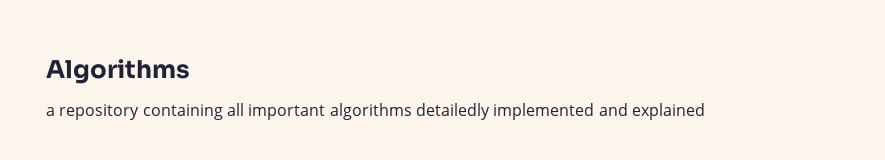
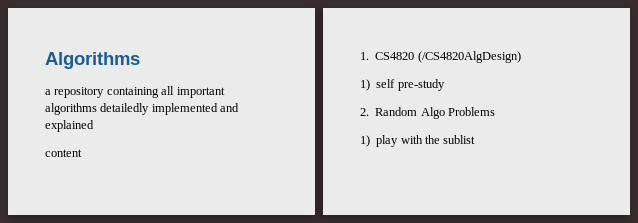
+ content
+ 1. CS4820 (/CS4820AlgDesign)
+ 1) self pre-study
+ 2. Random Algo Problems
+ 1) play with the sublist

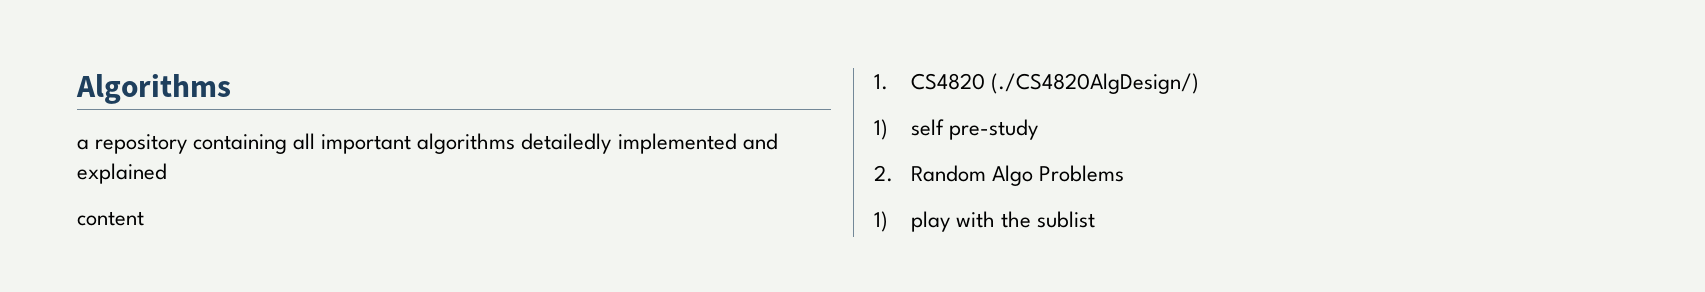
- 1. CS4820 (/CS4820AlgDesign)
+ 1. CS4820 (./CS4820AlgDesign/)

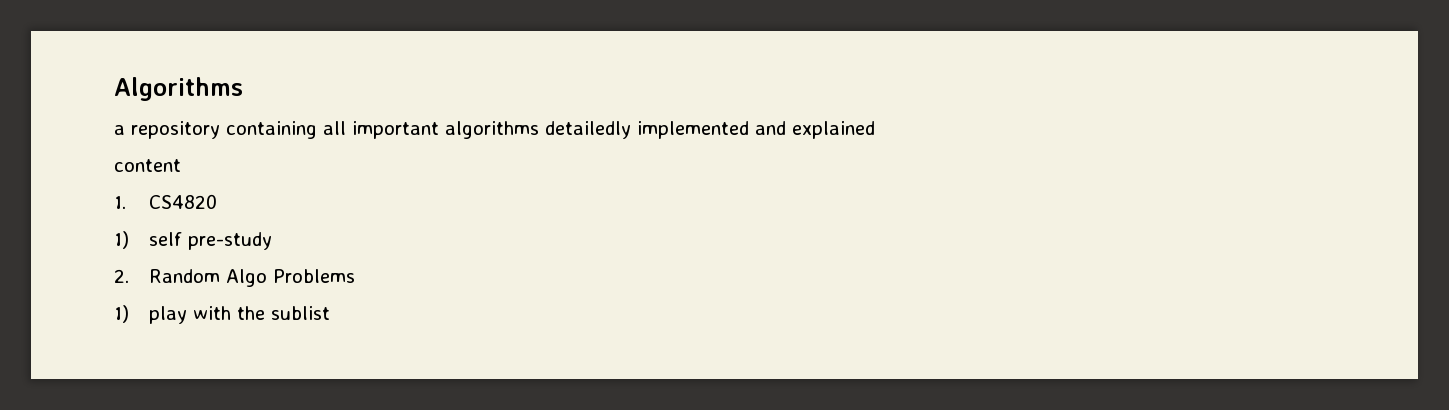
- 1. CS4820 (./CS4820AlgDesign/)
+ 1. CS4820

